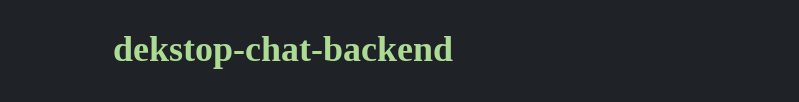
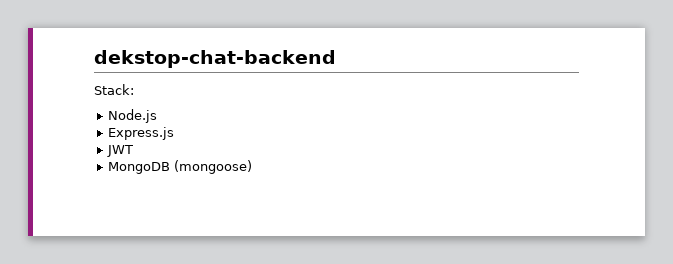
+ Stack:
+ Node.js
+ Express.js
+ JWT
+ MongoDB (mongoose)

